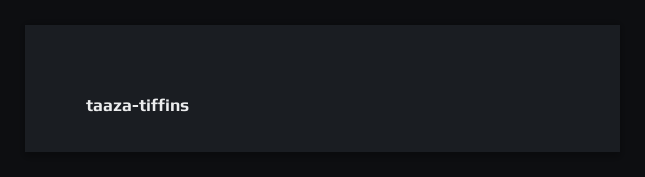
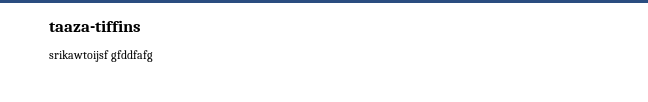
+ srikawtoijsf gfddfafg

